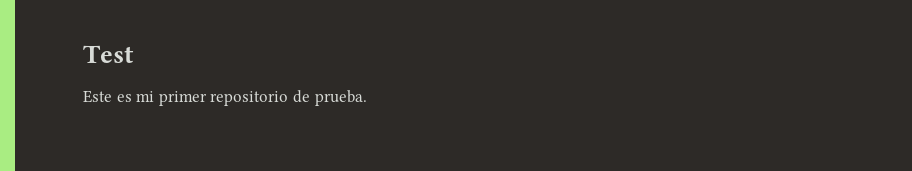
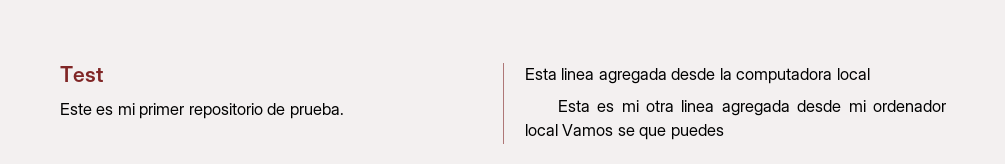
+ Esta linea agregada desde la computadora local
+ Esta es mi otra linea agregada desde mi ordenador local Vamos se que puedes

